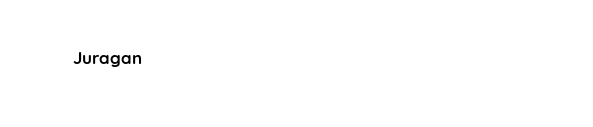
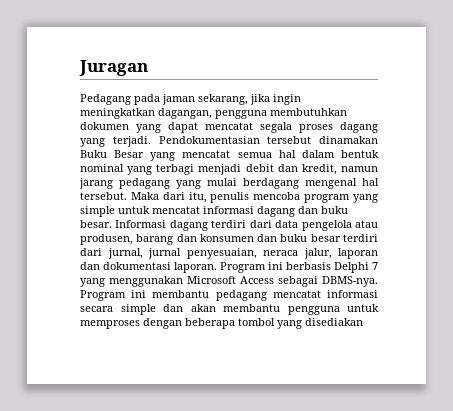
+ Pedagang pada jaman sekarang, jika ingin meningkatkan dagangan, pengguna membutuhkan dokumen yang dapat mencatat segala proses dagang yang terjadi. Pendokumentasian tersebut dinamakan Buku Besar yang mencatat semua hal dalam bentuk nominal yang terbagi menjadi debit dan kredit, namun jarang pedagang yang mulai berdagang mengenal hal tersebut. Maka dari itu, penulis mencoba program yang simple untuk mencatat informasi dagang dan buku besar. Informasi dagang terdiri dari data pengelola atau produsen, barang dan konsumen dan buku besar terdiri dari jurnal, jurnal penyesuaian, neraca jalur, laporan dan dokumentasi laporan. Program ini berbasis Delphi 7 yang menggunakan Microsoft Access sebagai DBMS-nya. Program ini membantu pedagang mencatat informasi secara simple dan akan membantu pengguna untuk memproses dengan beberapa tombol yang disediakan

